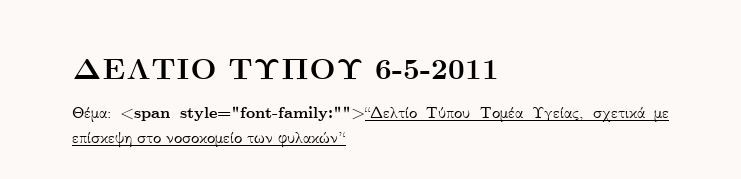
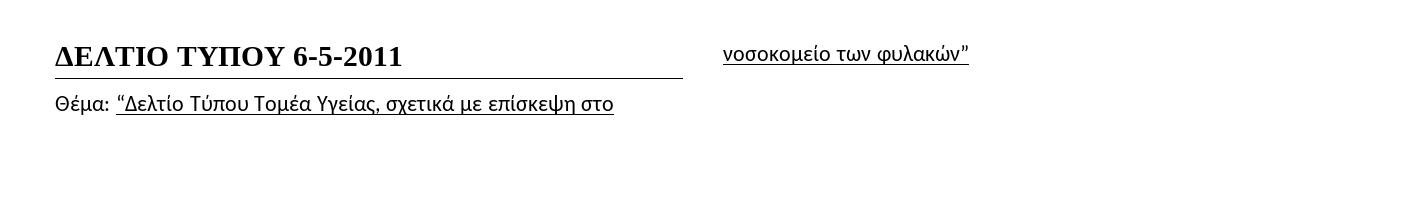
- Θέμα: <span style="font-family:"">“Δελτίο Τύπου Τομέα Υγείας, σχετικά με επίσκεψη στο νοσοκομείο των φυλακών’‘
+ Θέμα: “Δελτίο Τύπου Τομέα Υγείας, σχετικά με επίσκεψη στο νοσοκομείο των φυλακών”

